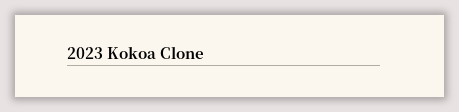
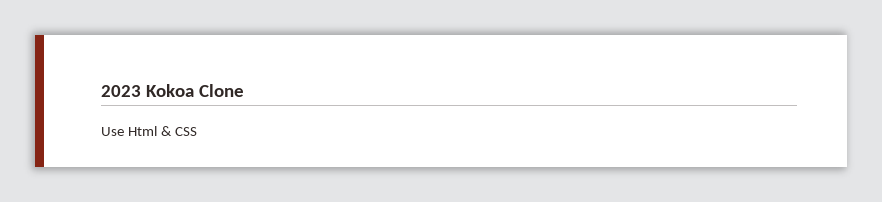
+ Use Html & CSS

